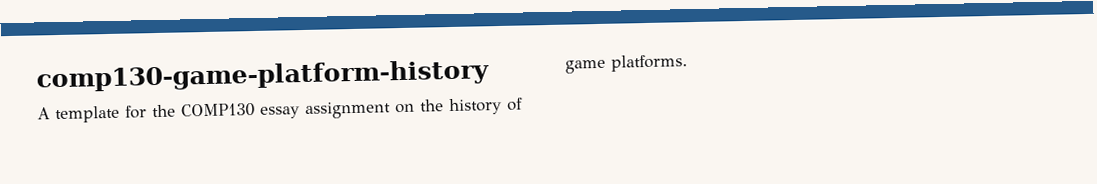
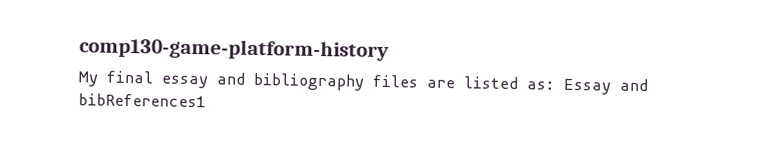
- A template for the COMP130 essay assignment on the history of game platforms.
+ My final essay and bibliography files are listed as: Essay and bibReferences1

